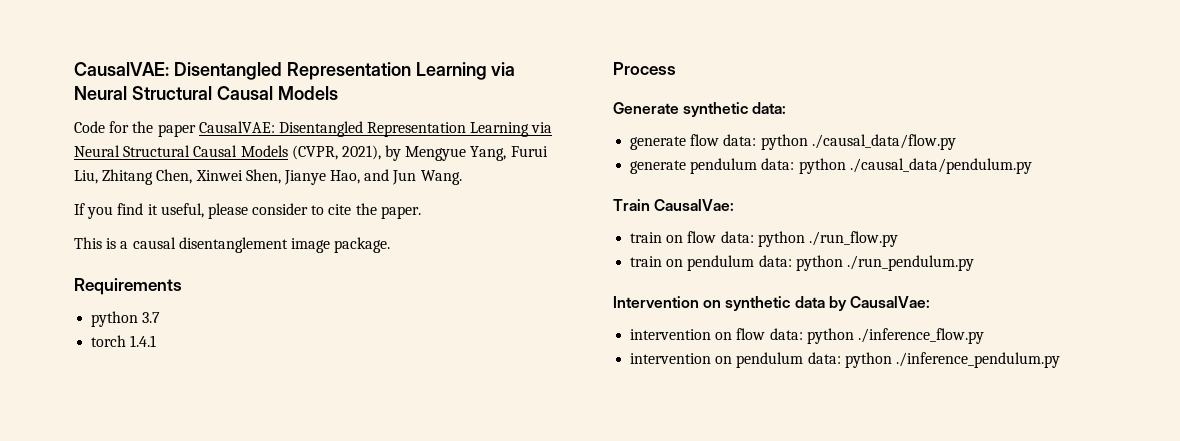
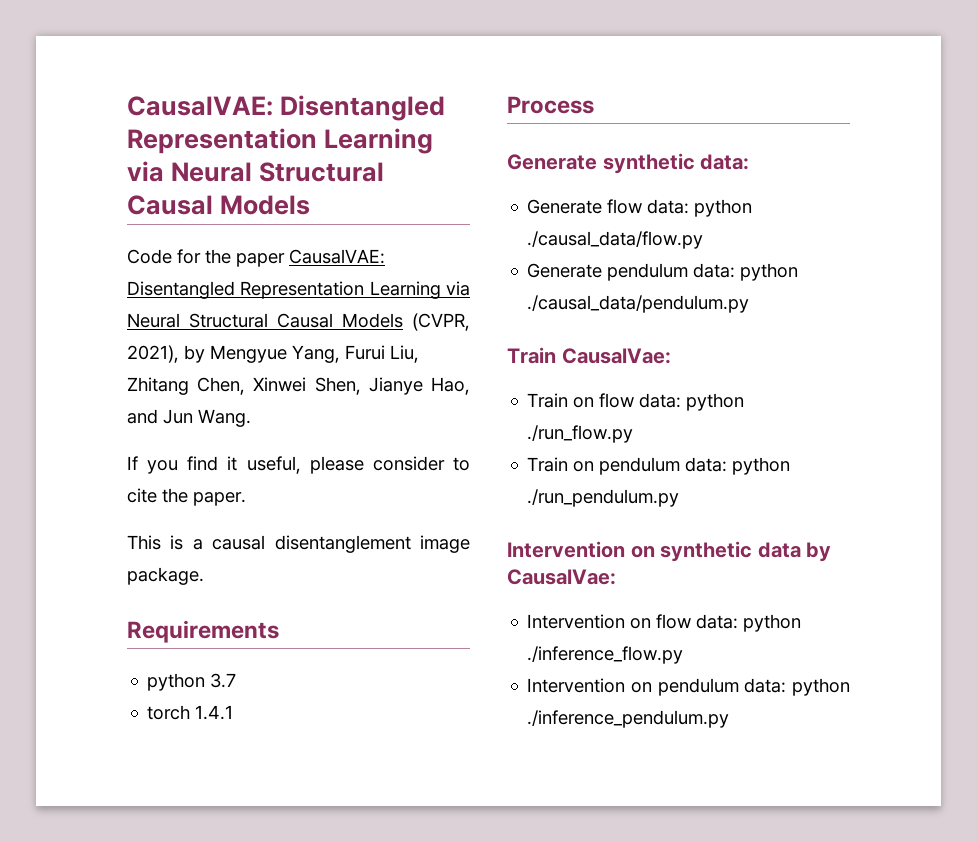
- generate flow data: python ./causal_data/flow.py
+ Generate flow data: python ./causal_data/flow.py
- generate pendulum data: python ./causal_data/pendulum.py
+ Generate pendulum data: python ./causal_data/pendulum.py
- train on flow data: python ./run_flow.py
+ Train on flow data: python ./run_flow.py
- train on pendulum data: python ./run_pendulum.py
+ Train on pendulum data: python ./run_pendulum.py
- intervention on flow data: python ./inference_flow.py
+ Intervention on flow data: python ./inference_flow.py
- intervention on pendulum data: python ./inference_pendulum.py
+ Intervention on pendulum data: python ./inference_pendulum.py

